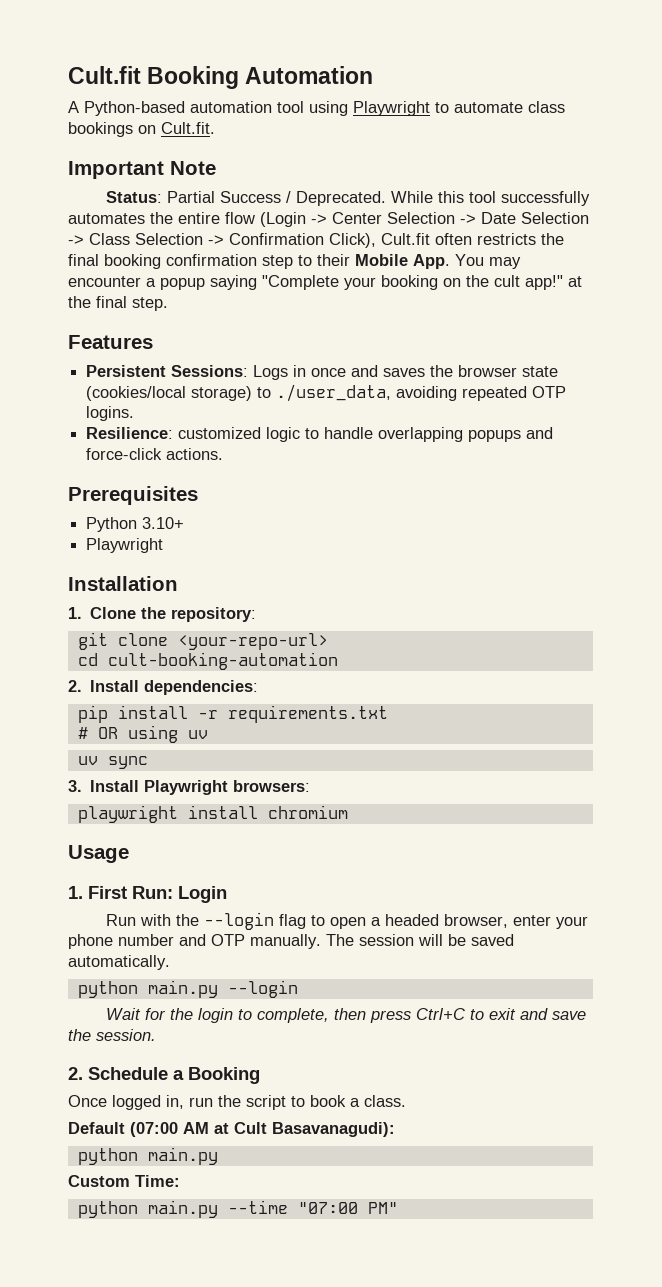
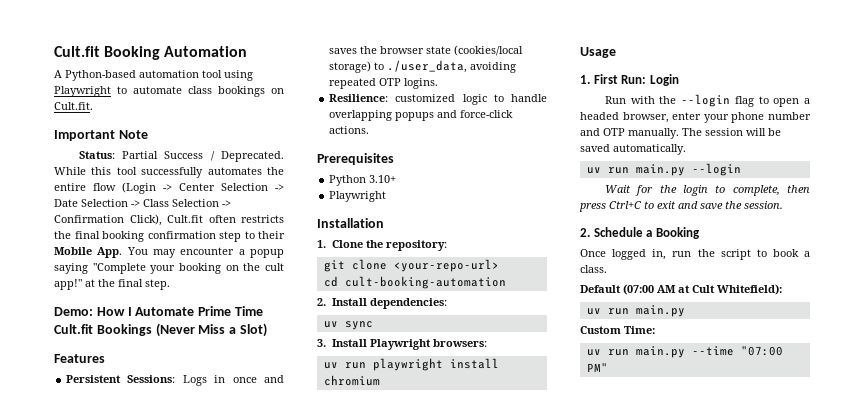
+ Demo: How I Automate Prime Time Cult.fit Bookings (Never Miss a Slot)
- pip install -r requirements.txt
- # OR using uv
- playwright install chromium
+ uv run playwright install chromium
- python main.py --login
+ uv run main.py --login
- Default (07:00 AM at Cult Basavanagudi):
- python main.py
+ Default (07:00 AM at Cult Whitefield):
+ uv run main.py
- python main.py --time "07:00 PM"
+ uv run main.py --time "07:00 PM"

